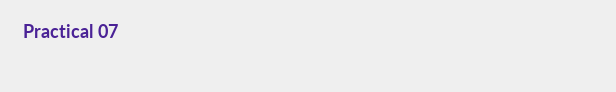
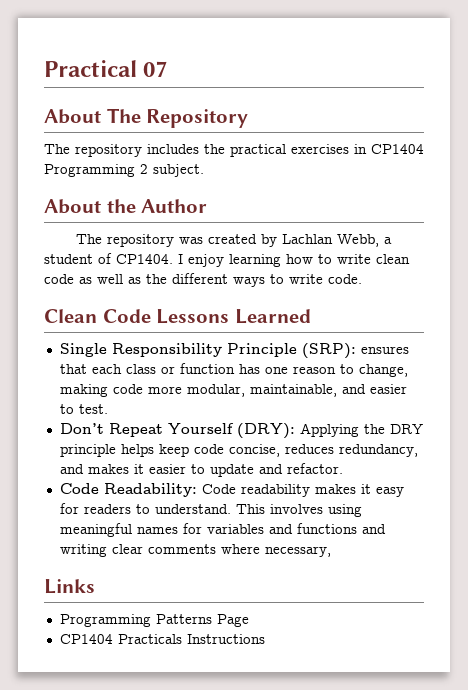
+ About The Repository
+ The repository includes the practical exercises in CP1404 Programming 2 subject.
+ About the Author
+ The repository was created by Lachlan Webb, a student of CP1404. I enjoy learning how to write clean code as well as the different ways to write code.
+ Clean Code Lessons Learned
+ Single Responsibility Principle (SRP): ensures that each class or function has one reason to change, making code more modular, maintainable, and easier to test.
+ Don’t Repeat Yourself (DRY): Applying the DRY principle helps keep code concise, reduces redundancy, and makes it easier to update and refactor.
+ Code Readability: Code readability makes it easy for readers to understand. This involves using meaningful names for variables and functions and writing clear comments where necessary,
+ Links
+ Programming Patterns Page
+ CP1404 Practicals Instructions

